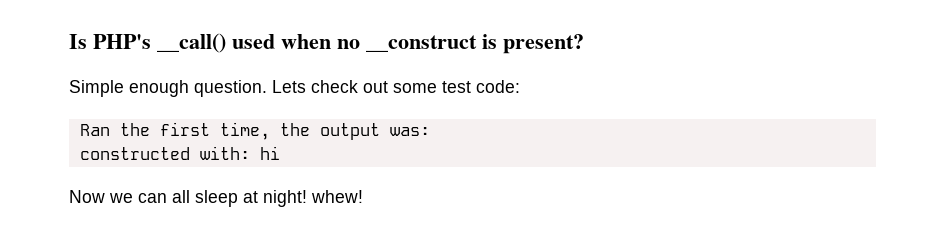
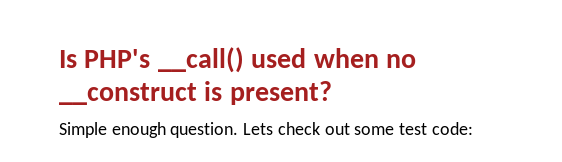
- Ran the first time, the output was:
- constructed with: hi
- Now we can all sleep at night! whew!

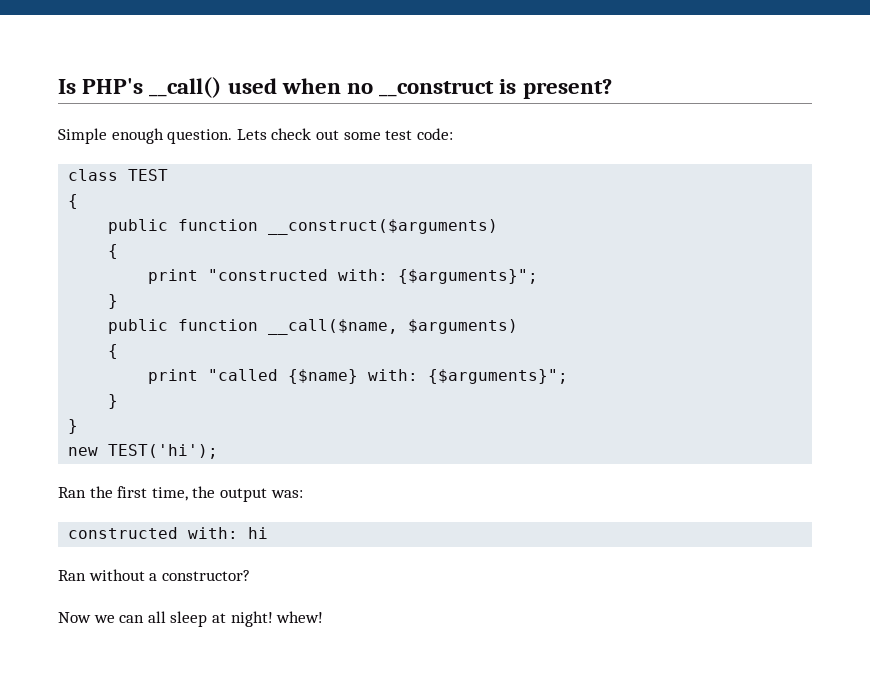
+ class TEST
+ {
+ public function __construct($arguments)
+ {
+ print "constructed with: {$arguments}";
+ }
+ public function __call($name, $arguments)
+ {
+ print "called {$name} with: {$arguments}";
+ }
+ }
+ new TEST('hi');
+ Ran the first time, the output was:
+ constructed with: hi
+ Ran without a constructor?
+ Now we can all sleep at night! whew!

